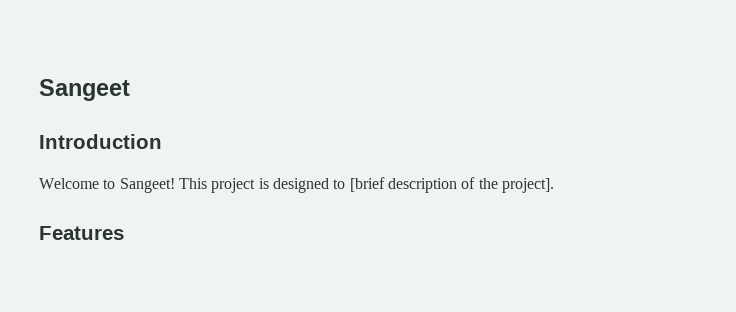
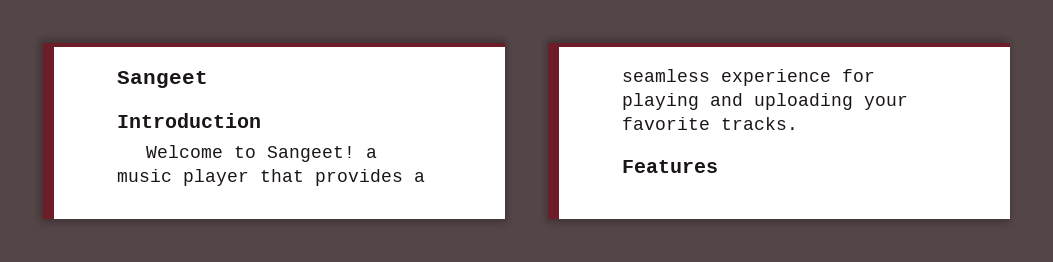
- Welcome to Sangeet! This project is designed to [brief description of the project].
+ Welcome to Sangeet! a music player that provides a seamless experience for playing and uploading your favorite tracks.

